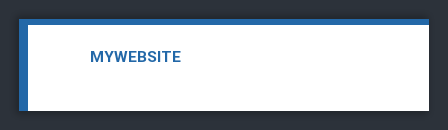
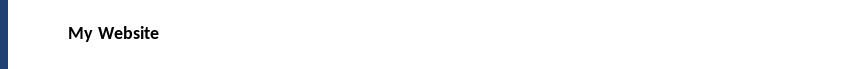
- MYWEBSITE
+ My Website

